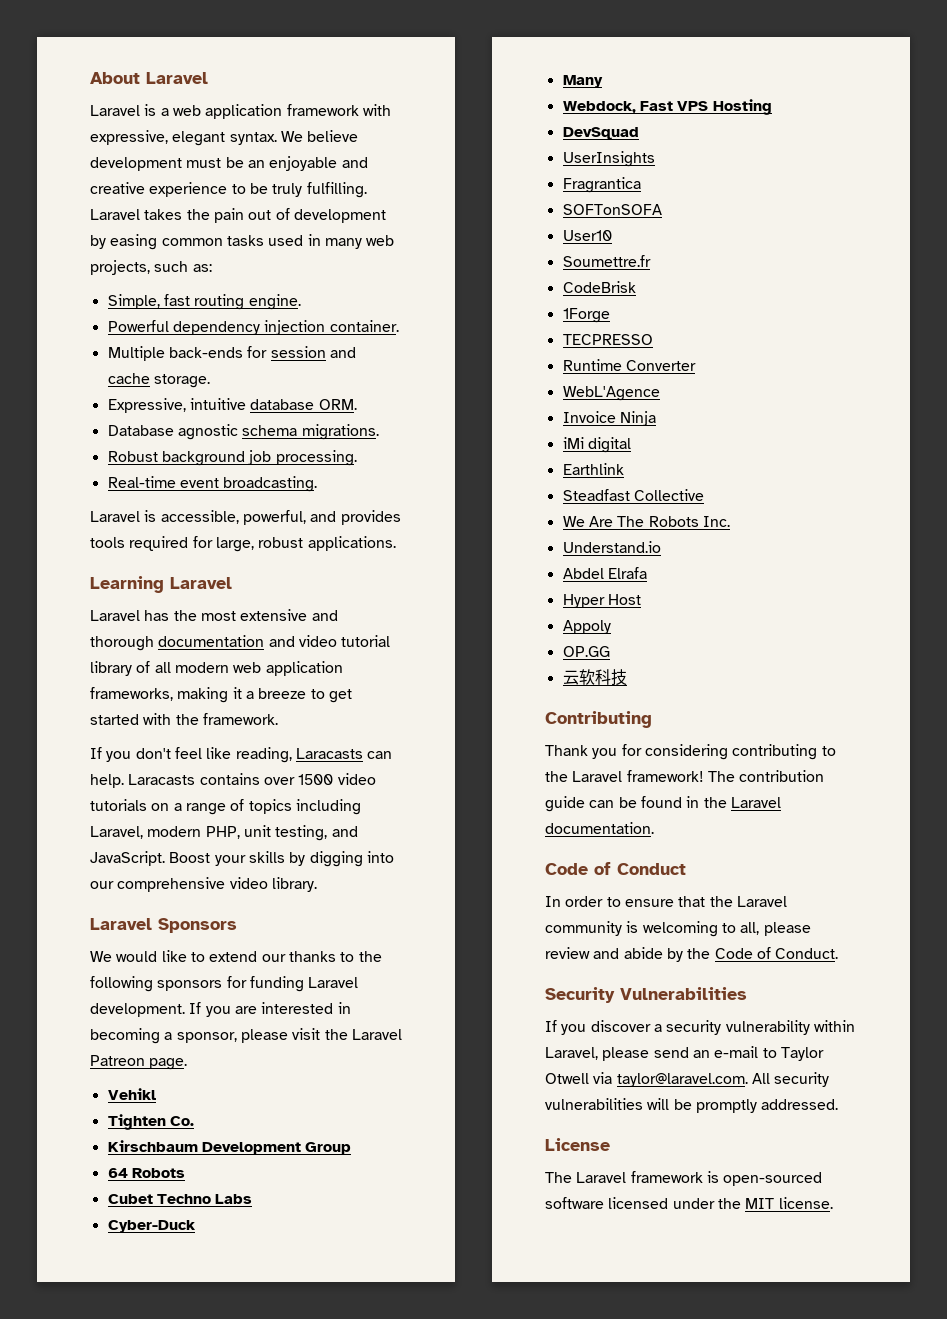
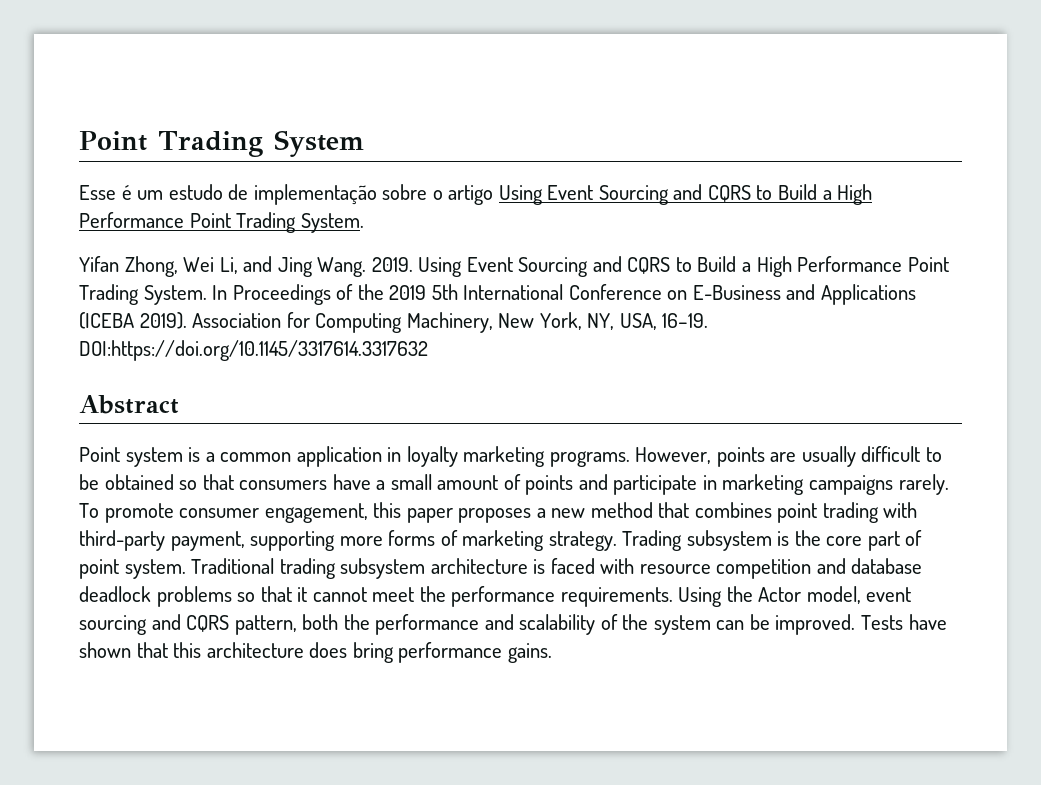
- About Laravel
- Laravel is a web application framework with expressive, elegant syntax. We believe development must be an enjoyable and creative experience to be truly fulfilling. Laravel takes the pain out of development by easing common tasks used in many web projects, such as:
- Simple, fast routing engine.
- Powerful dependency injection container.
- Multiple back-ends for session and cache storage.
- Expressive, intuitive database ORM.
- Database agnostic schema migrations.
- Robust background job processing.
- Real-time event broadcasting.
- Laravel is accessible, powerful, and provides tools required for large, robust applications.
- Learning Laravel
- Laravel has the most extensive and thorough documentation and video tutorial library of all modern web application frameworks, making it a breeze to get started with the framework.
- If you don't feel like reading, Laracasts can help. Laracasts contains over 1500 video tutorials on a range of topics including Laravel, modern PHP, unit testing, and JavaScript. Boost your skills by digging into our comprehensive video library.
- Laravel Sponsors
- We would like to extend our thanks to the following sponsors for funding Laravel development. If you are interested in becoming a sponsor, please visit the Laravel Patreon page.
- Vehikl
- Tighten Co.
- Kirschbaum Development Group
- 64 Robots
- Cubet Techno Labs
- Cyber-Duck
- Many
- Webdock, Fast VPS Hosting
- DevSquad
- UserInsights
- Fragrantica
- SOFTonSOFA
- User10
- Soumettre.fr
- CodeBrisk
- 1Forge
- TECPRESSO
- Runtime Converter
- WebL'Agence
- Invoice Ninja
- iMi digital
- Earthlink
- Steadfast Collective
- We Are The Robots Inc.
- Understand.io
- Abdel Elrafa
- Hyper Host
- Appoly
- OP.GG
- 云软科技
- Contributing
- Thank you for considering contributing to the Laravel framework! The contribution guide can be found in the Laravel documentation.
- Code of Conduct
- In order to ensure that the Laravel community is welcoming to all, please review and abide by the Code of Conduct.
- Security Vulnerabilities
- If you discover a security vulnerability within Laravel, please send an e-mail to Taylor Otwell via taylor@laravel.com. All security vulnerabilities will be promptly addressed.
- License
- The Laravel framework is open-sourced software licensed under the MIT license.
+ Point Trading System
+ Esse é um estudo de implementação sobre o artigo Using Event Sourcing and CQRS to Build a High Performance Point Trading System.
+ Yifan Zhong, Wei Li, and Jing Wang. 2019. Using Event Sourcing and CQRS to Build a High Performance Point Trading System. In Proceedings of the 2019 5th International Conference on E-Business and Applications (ICEBA 2019). Association for Computing Machinery, New York, NY, USA, 16–19. DOI:https://doi.org/10.1145/3317614.3317632
+ Abstract
+ Point system is a common application in loyalty marketing programs. However, points are usually difficult to be obtained so that consumers have a small amount of points and participate in marketing campaigns rarely. To promote consumer engagement, this paper proposes a new method that combines point trading with third-party payment, supporting more forms of marketing strategy. Trading subsystem is the core part of point system. Traditional trading subsystem architecture is faced with resource competition and database deadlock problems so that it cannot meet the performance requirements. Using the Actor model, event sourcing and CQRS pattern, both the performance and scalability of the system can be improved. Tests have shown that this architecture does bring performance gains.

